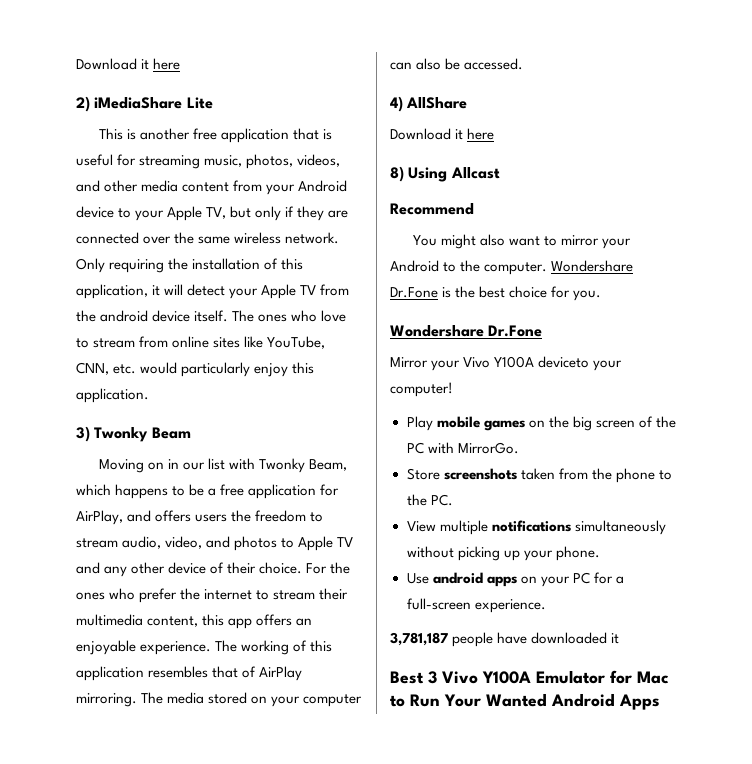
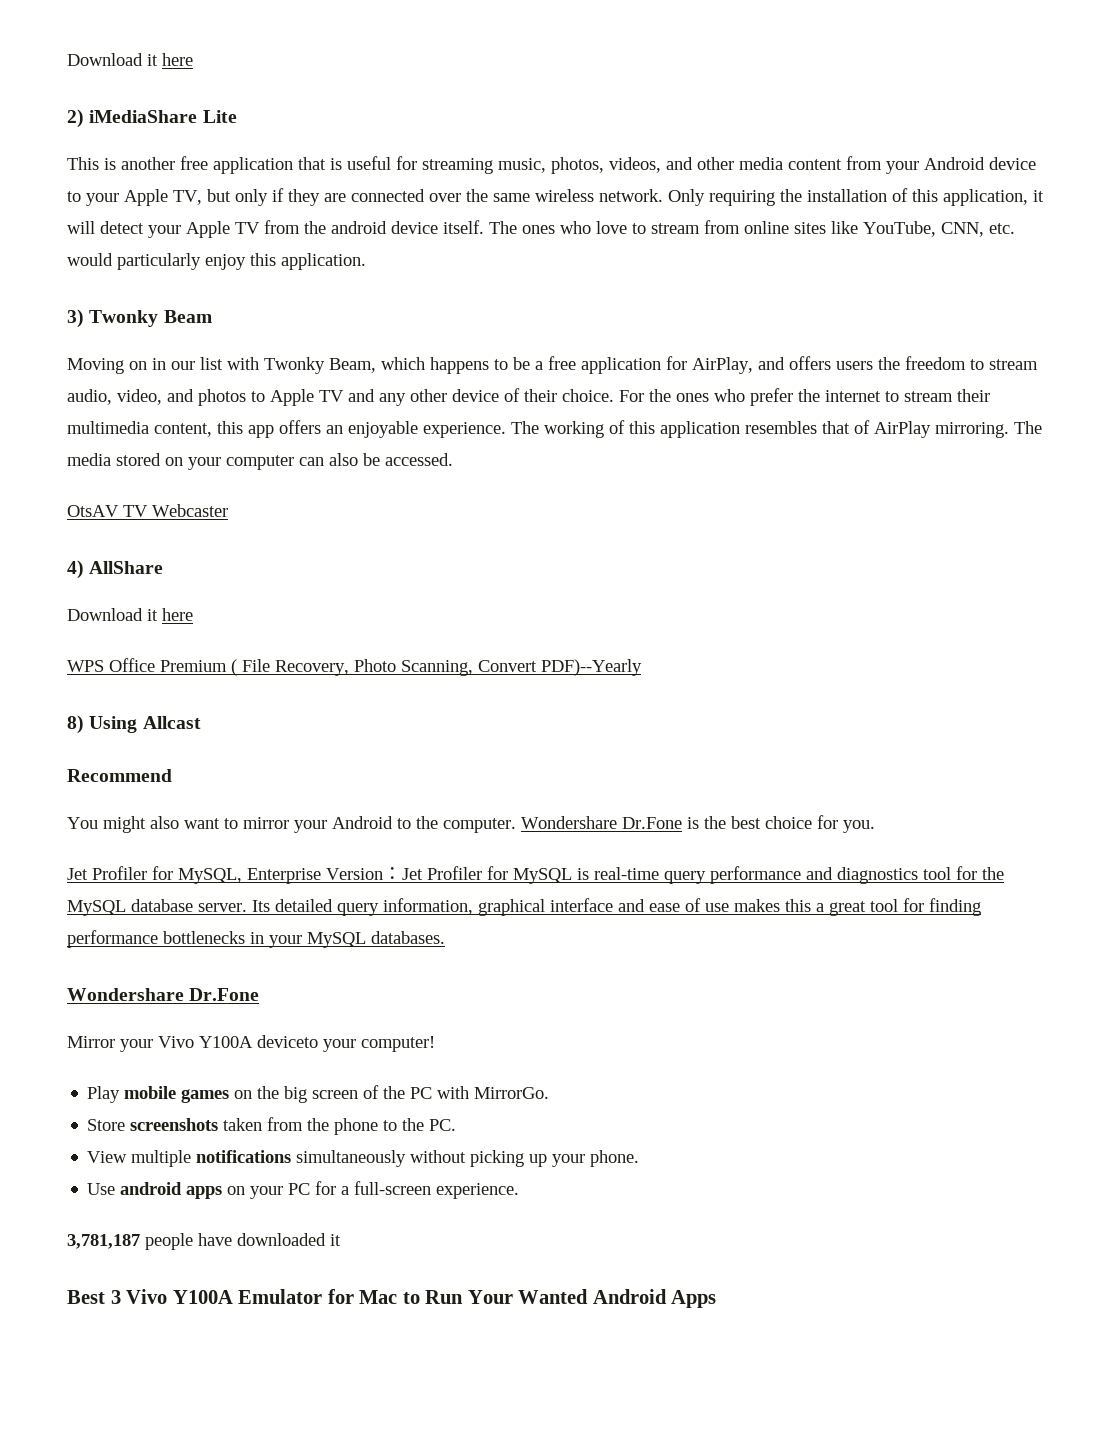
+ OtsAV TV Webcaster
+ WPS Office Premium ( File Recovery, Photo Scanning, Convert PDF)--Yearly
+ Jet Profiler for MySQL, Enterprise Version：Jet Profiler for MySQL is real-time query performance and diagnostics tool for the MySQL database server. Its detailed query information, graphical interface and ease of use makes this a great tool for finding performance bottlenecks in your MySQL databases.

